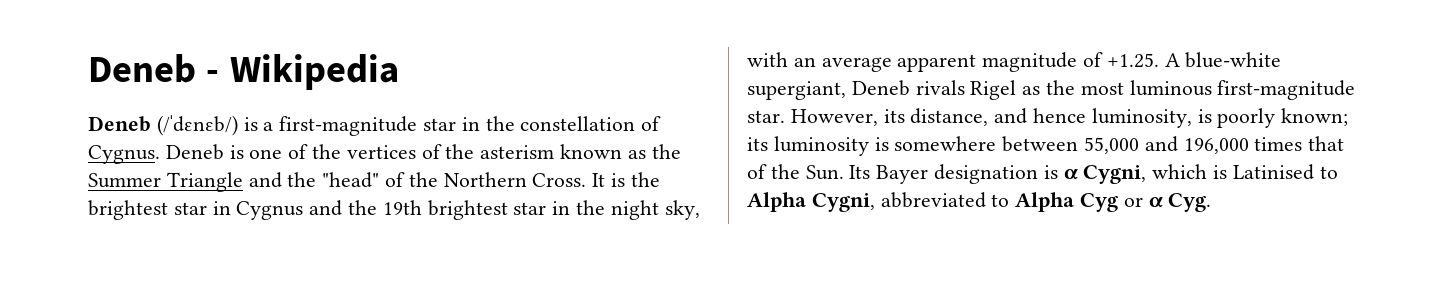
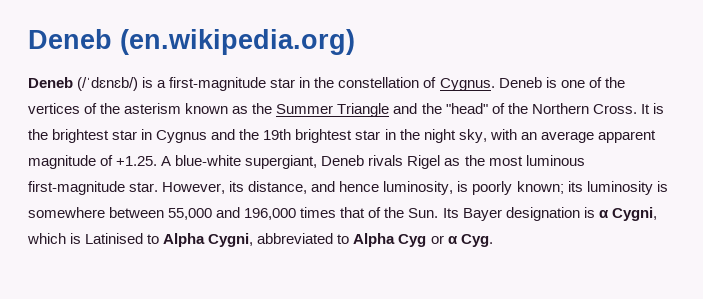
- Deneb - Wikipedia
+ Deneb (en.wikipedia.org)

